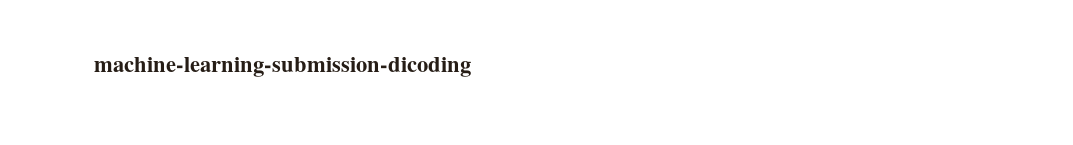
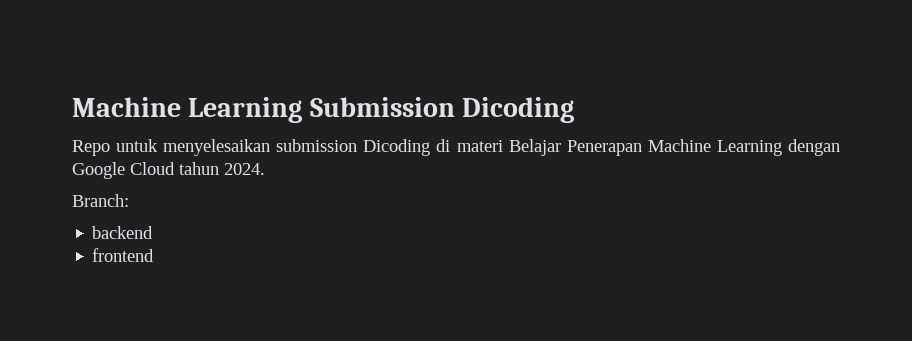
- machine-learning-submission-dicoding
+ Machine Learning Submission Dicoding
+ Repo untuk menyelesaikan submission Dicoding di materi Belajar Penerapan Machine Learning dengan Google Cloud tahun 2024.
+ Branch:
+ backend
+ frontend

